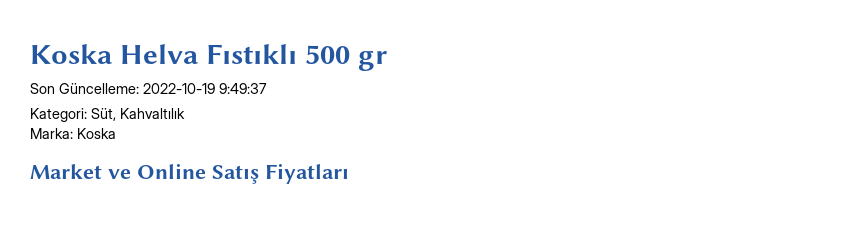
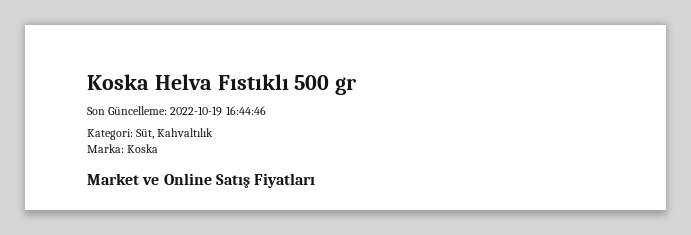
- Son Güncelleme: 2022-10-19 9:49:37
+ Son Güncelleme: 2022-10-19 16:44:46

